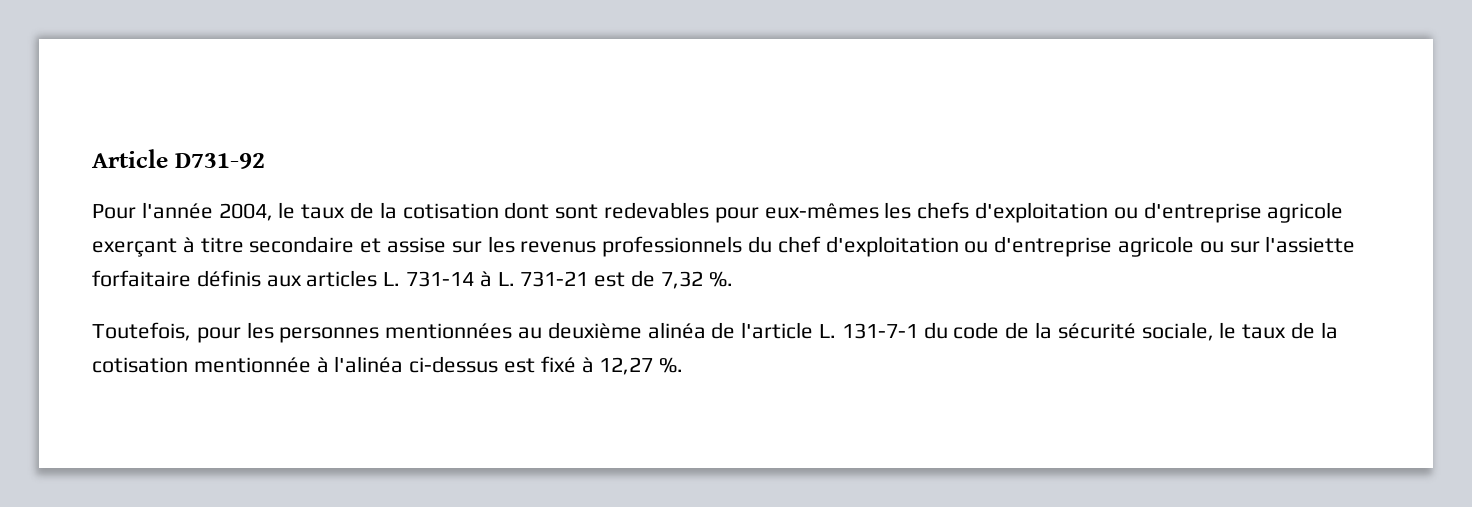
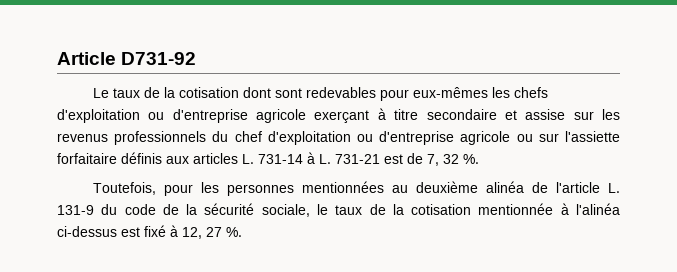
- Pour l'année 2004, le taux de la cotisation dont sont redevables pour eux-mêmes les chefs d'exploitation ou d'entreprise agricole exerçant à titre secondaire et assise sur les revenus professionnels du chef d'exploitation ou d'entreprise agricole ou sur l'assiette forfaitaire définis aux articles L. 731-14 à L. 731-21 est de 7,32 %.
+ Le taux de la cotisation dont sont redevables pour eux-mêmes les chefs d'exploitation ou d'entreprise agricole exerçant à titre secondaire et assise sur les revenus professionnels du chef d'exploitation ou d'entreprise agricole ou sur l'assiette forfaitaire définis aux articles L. 731-14 à L. 731-21 est de 7, 32 %.
- Toutefois, pour les personnes mentionnées au deuxième alinéa de l'article L. 131-7-1 du code de la sécurité sociale, le taux de la cotisation mentionnée à l'alinéa ci-dessus est fixé à 12,27 %.
+ Toutefois, pour les personnes mentionnées au deuxième alinéa de l'article L. 131-9 du code de la sécurité sociale, le taux de la cotisation mentionnée à l'alinéa ci-dessus est fixé à 12, 27 %.

